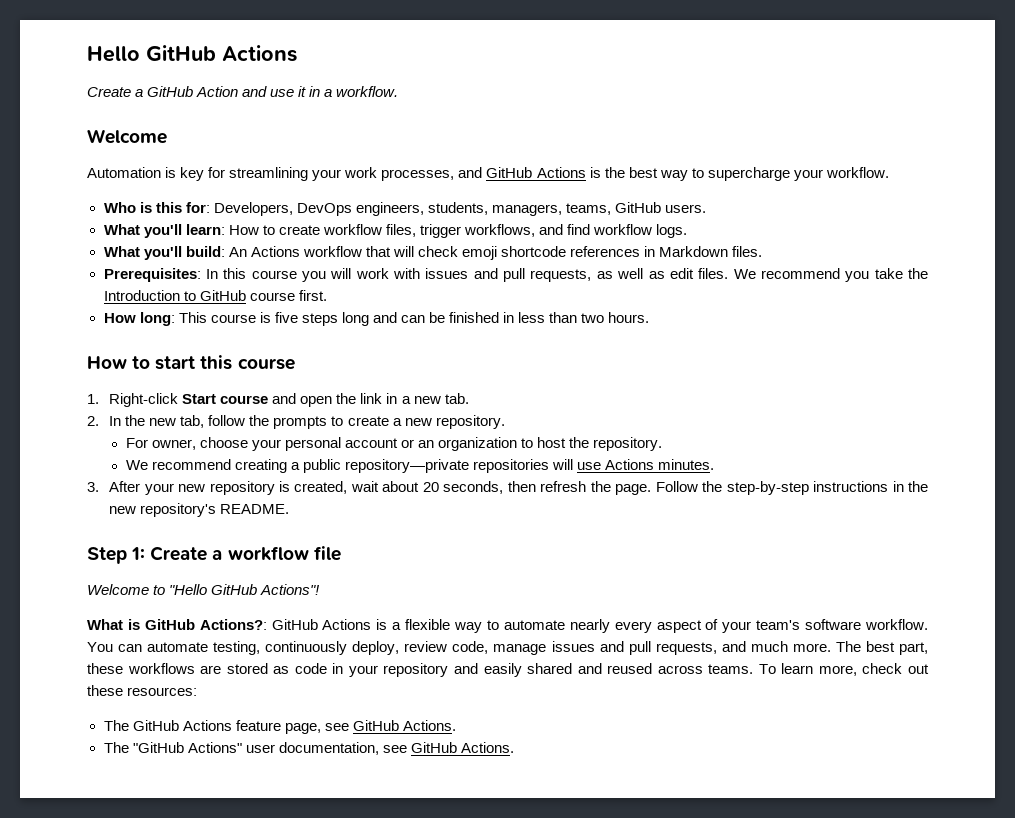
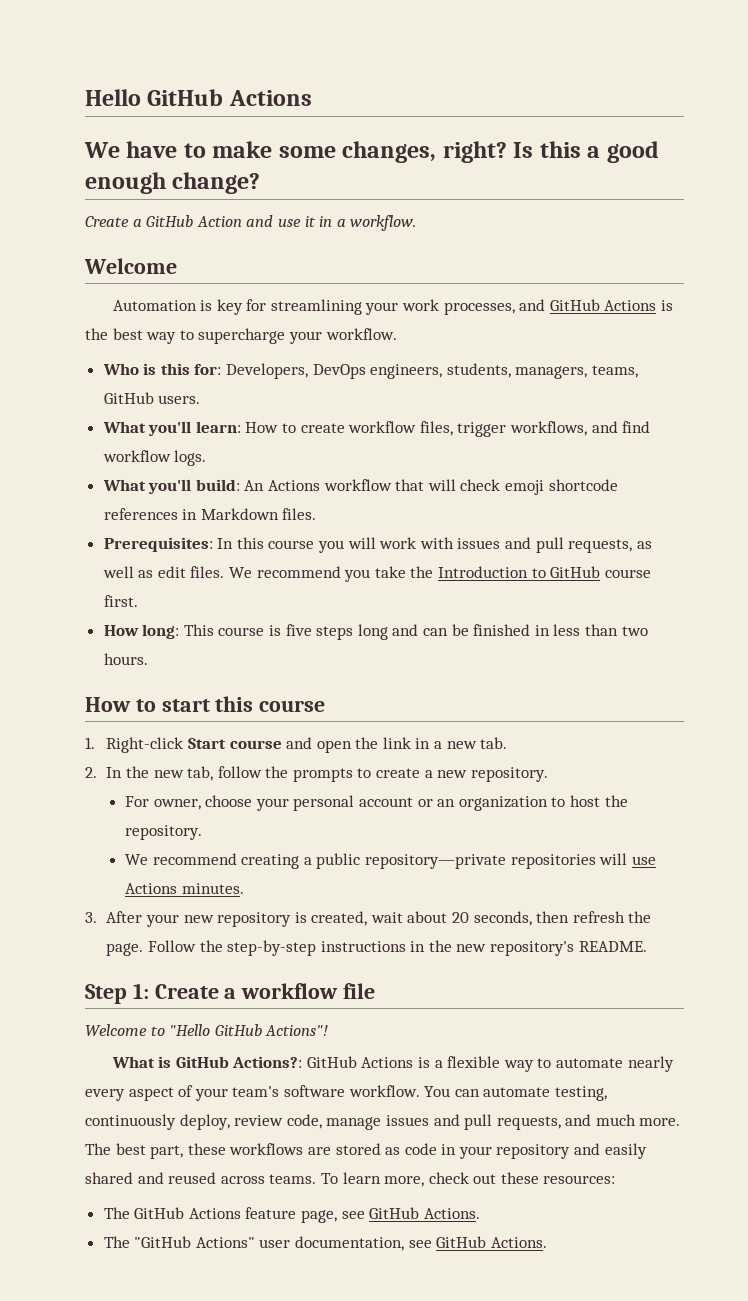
+ We have to make some changes, right? Is this a good enough change?

